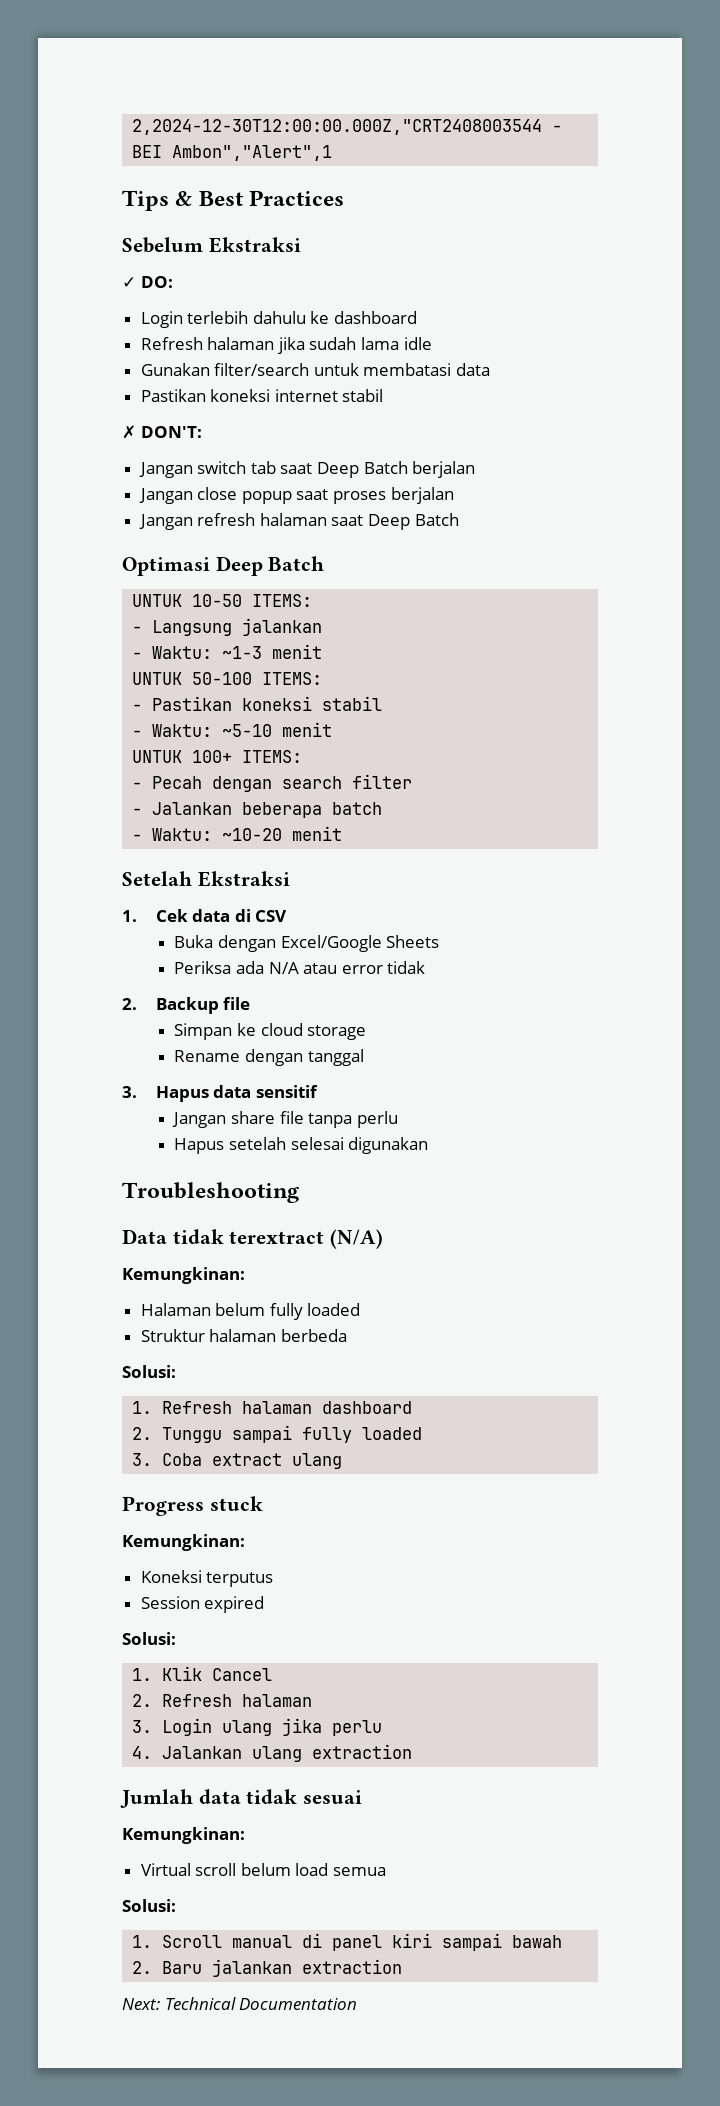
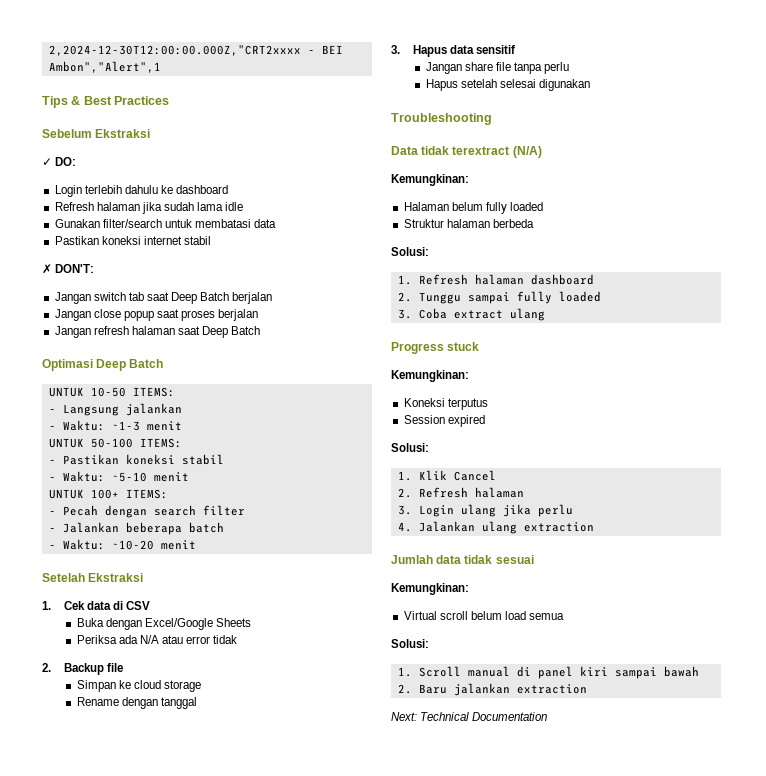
- 2,2024-12-30T12:00:00.000Z,"CRT2408003544 - BEI Ambon","Alert",1
+ 2,2024-12-30T12:00:00.000Z,"CRT2xxxx - BEI Ambon","Alert",1

